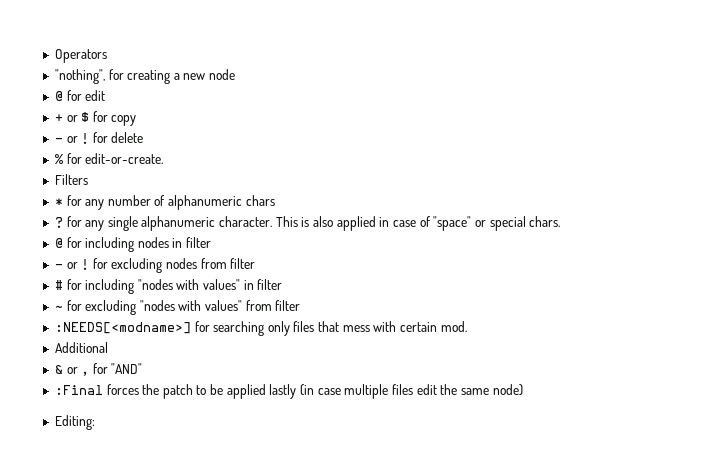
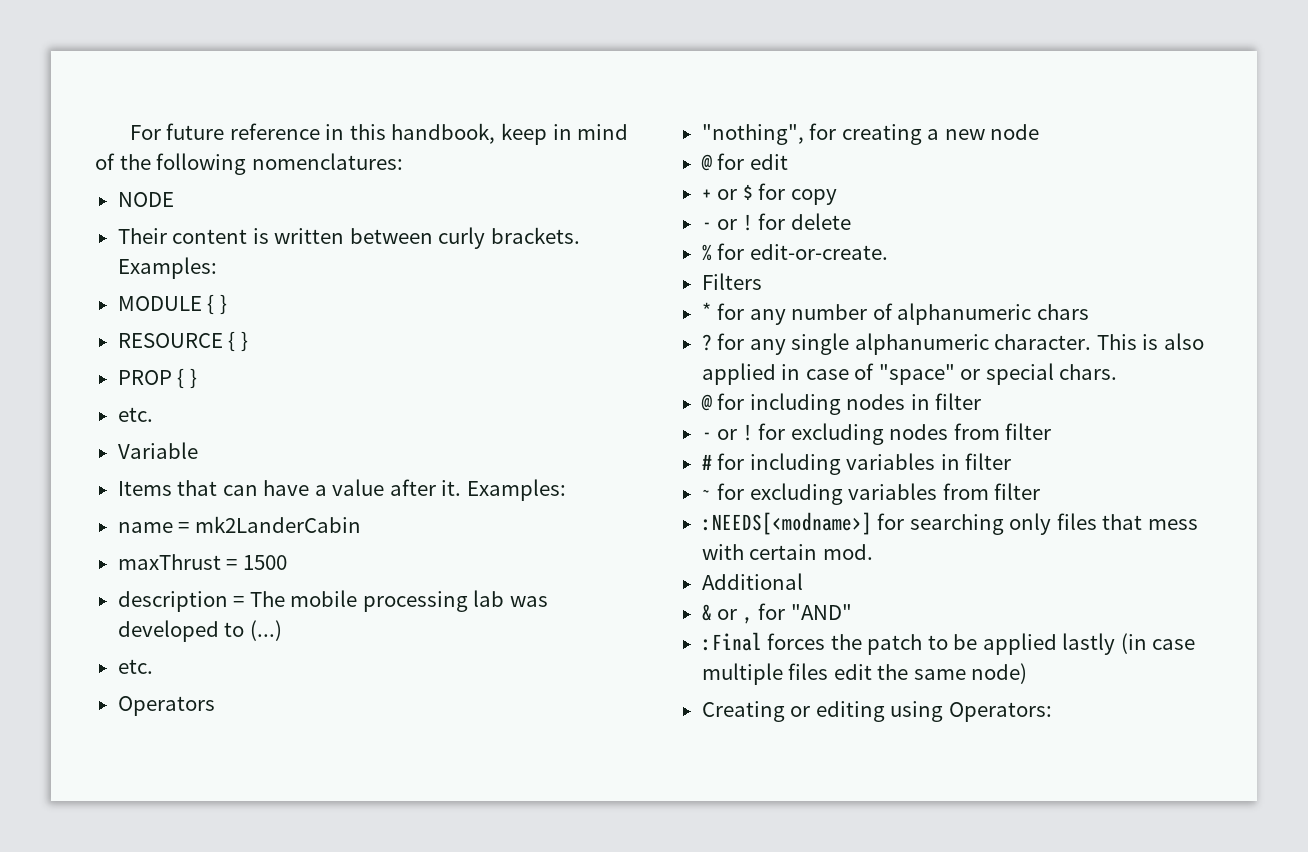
+ For future reference in this handbook, keep in mind of the following nomenclatures:
+ NODE
+ Their content is written between curly brackets. Examples:
+ MODULE { }
+ RESOURCE { }
+ PROP { }
+ etc.
+ Variable
+ Items that can have a value after it. Examples:
+ name = mk2LanderCabin
+ maxThrust = 1500
+ description = The mobile processing lab was developed to (...)
+ etc.
- # for including "nodes with values" in filter
+ # for including variables in filter
- ~ for excluding "nodes with values" from filter
+ ~ for excluding variables from filter
- Editing:
+ Creating or editing using Operators:

